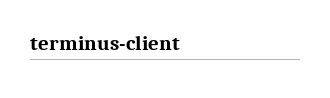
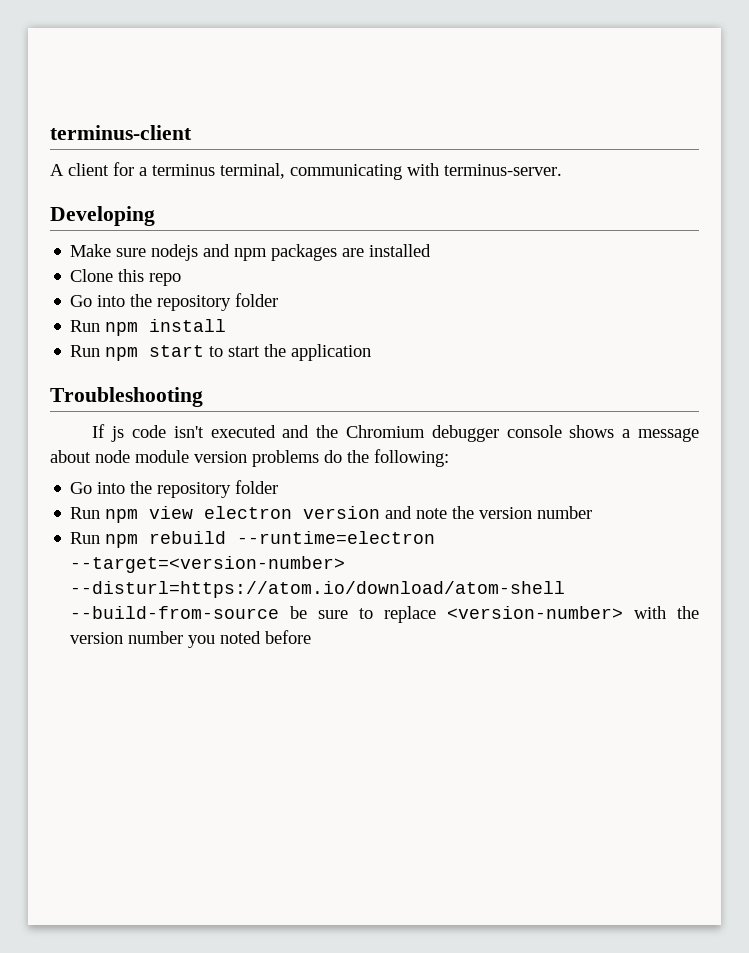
+ A client for a terminus terminal, communicating with terminus-server.
+ Developing
+ Make sure nodejs and npm packages are installed
+ Clone this repo
+ Go into the repository folder
+ Run npm install
+ Run npm start to start the application
+ Troubleshooting
+ If js code isn't executed and the Chromium debugger console shows a message about node module version problems do the following:
+ Go into the repository folder
+ Run npm view electron version and note the version number
+ Run npm rebuild --runtime=electron --target=<version-number> --disturl=https://atom.io/download/atom-shell --build-from-source be sure to replace <version-number> with the version number you noted before

